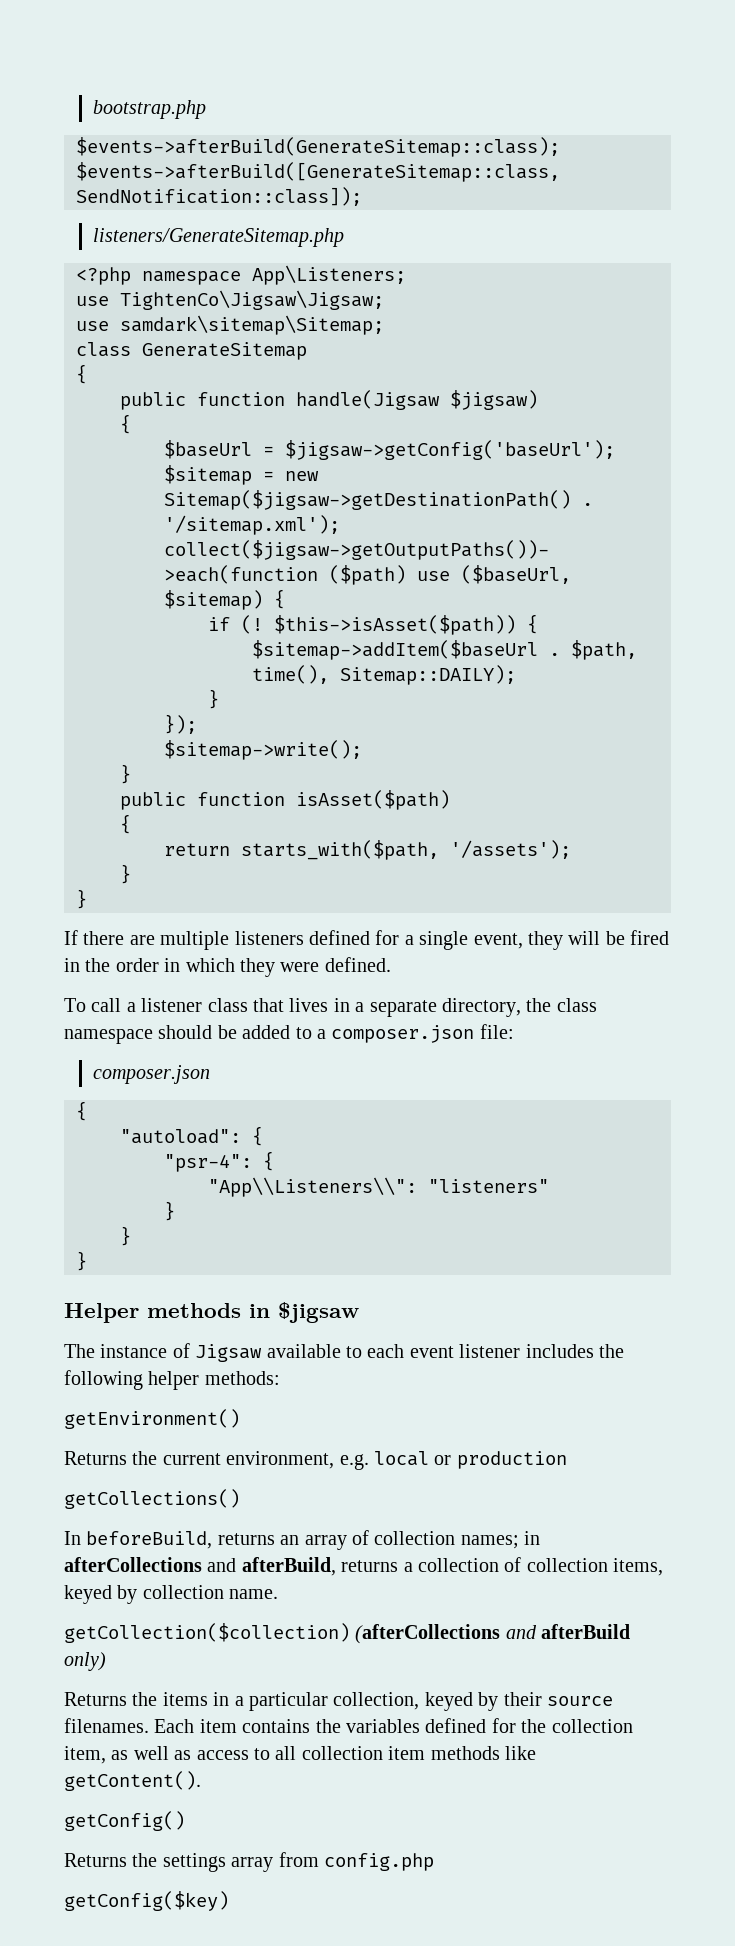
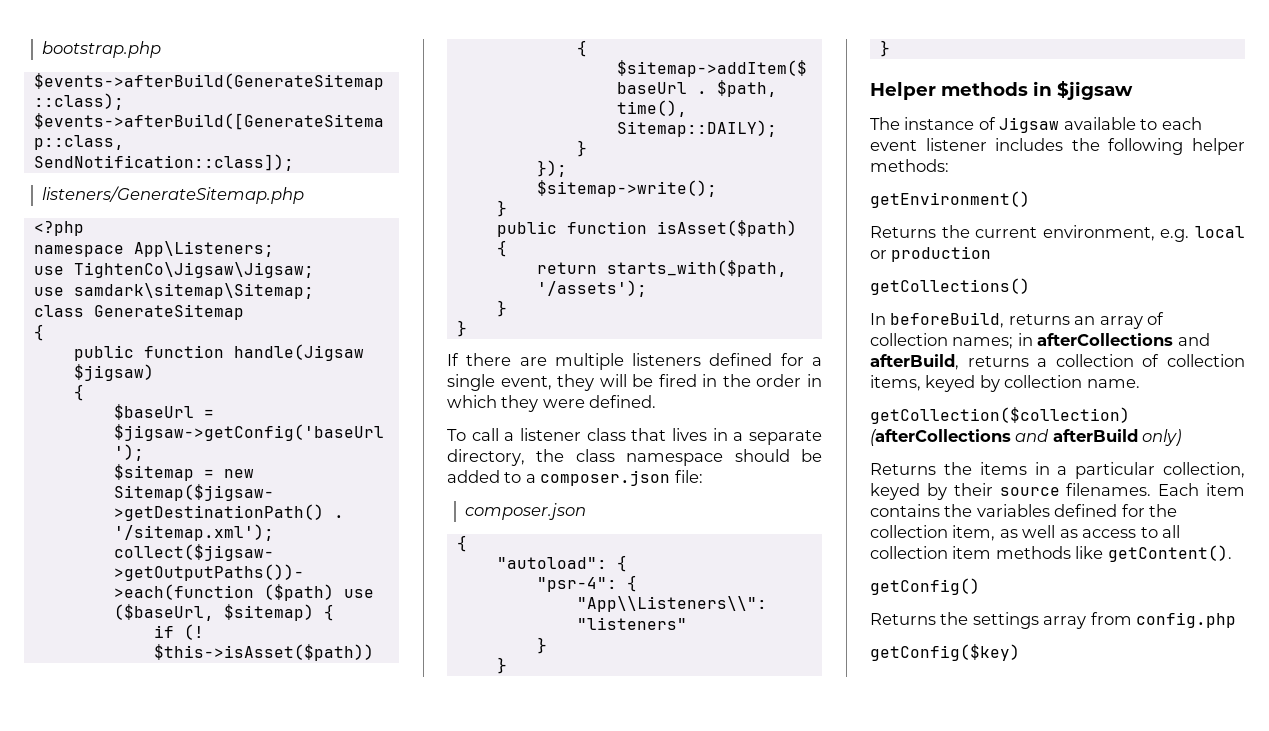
- <?php namespace App\Listeners;
+ <?php
+ namespace App\Listeners;

